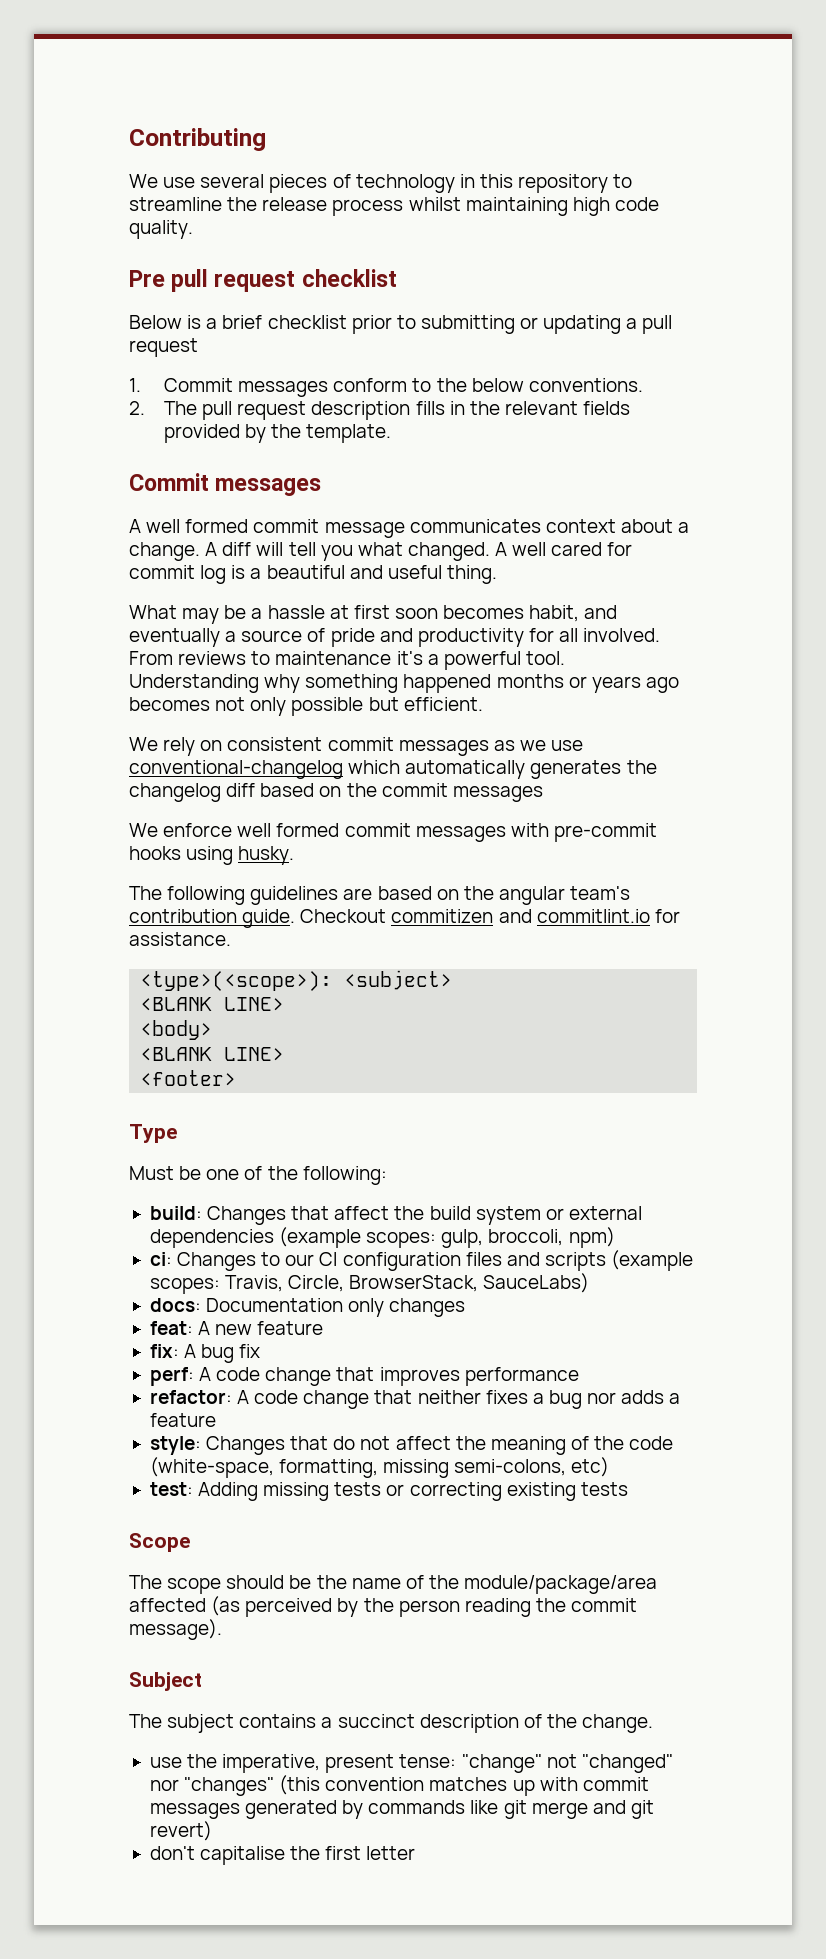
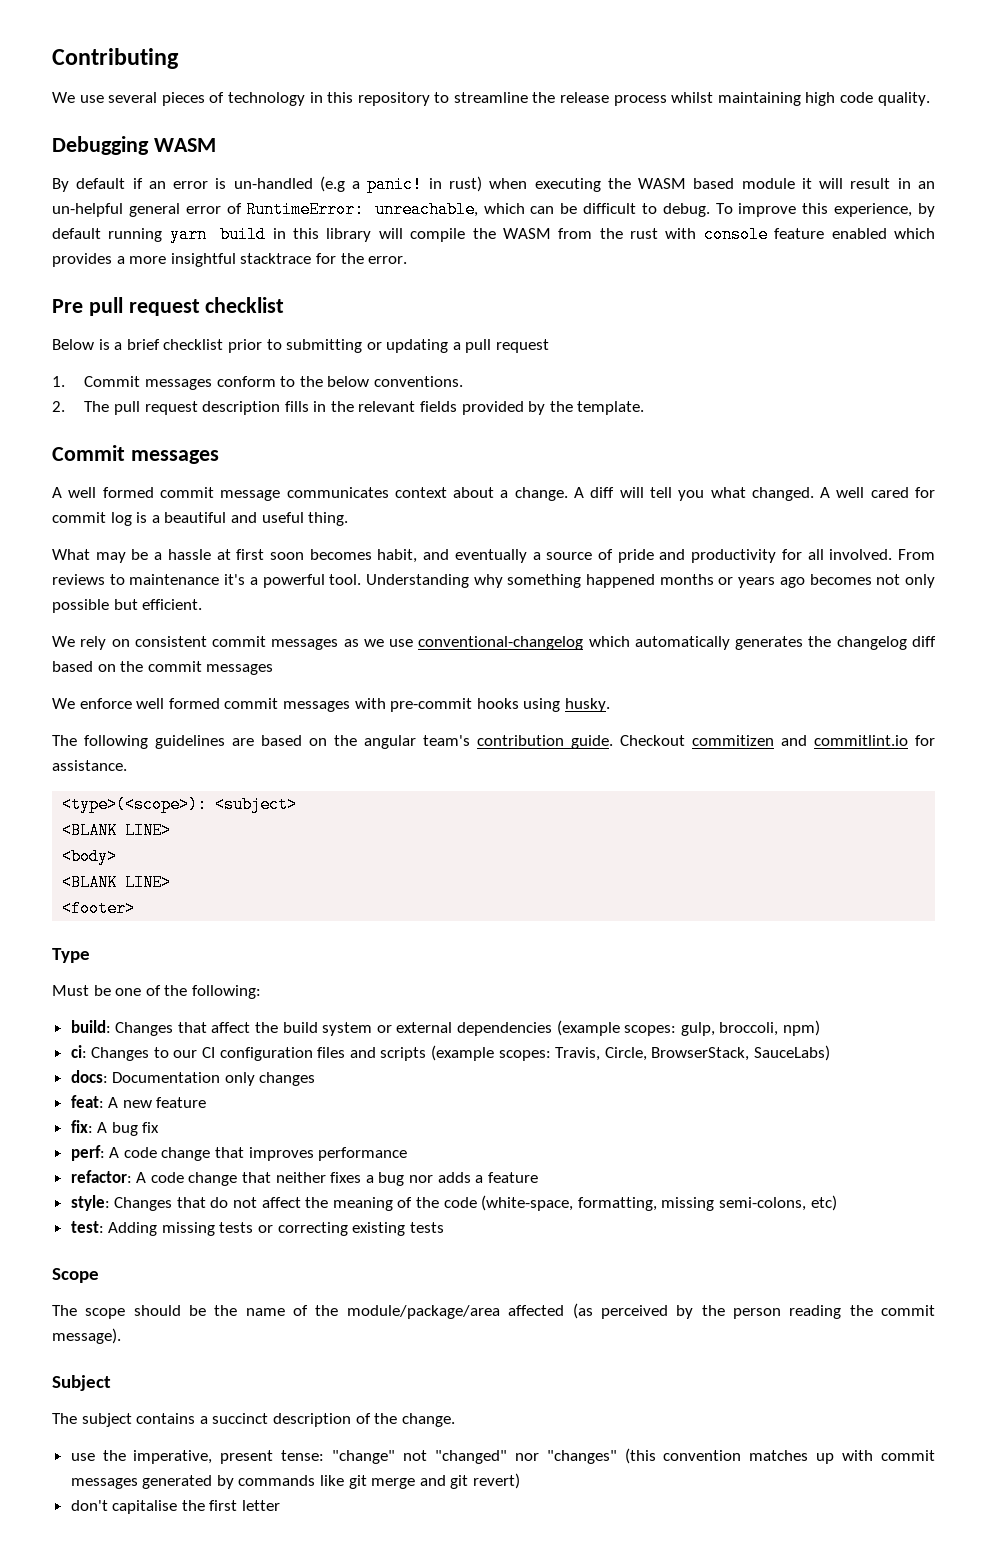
+ Debugging WASM
+ By default if an error is un-handled (e.g a panic! in rust) when executing the WASM based module it will result in an un-helpful general error of RuntimeError: unreachable, which can be difficult to debug. To improve this experience, by default running yarn build in this library will compile the WASM from the rust with console feature enabled which provides a more insightful stacktrace for the error.

